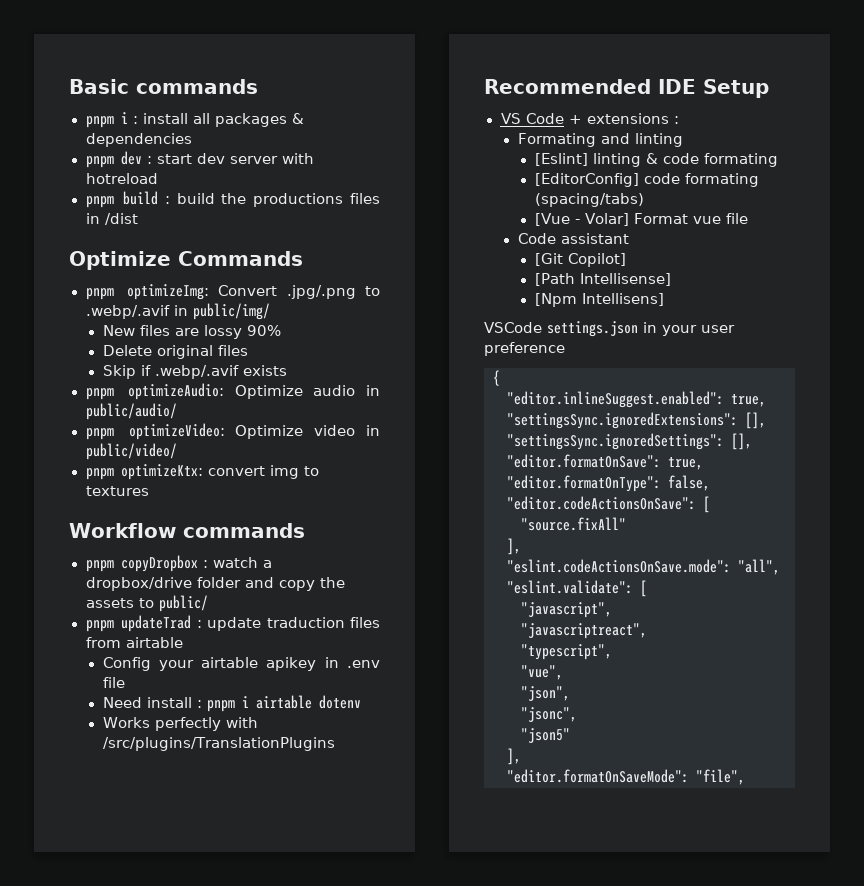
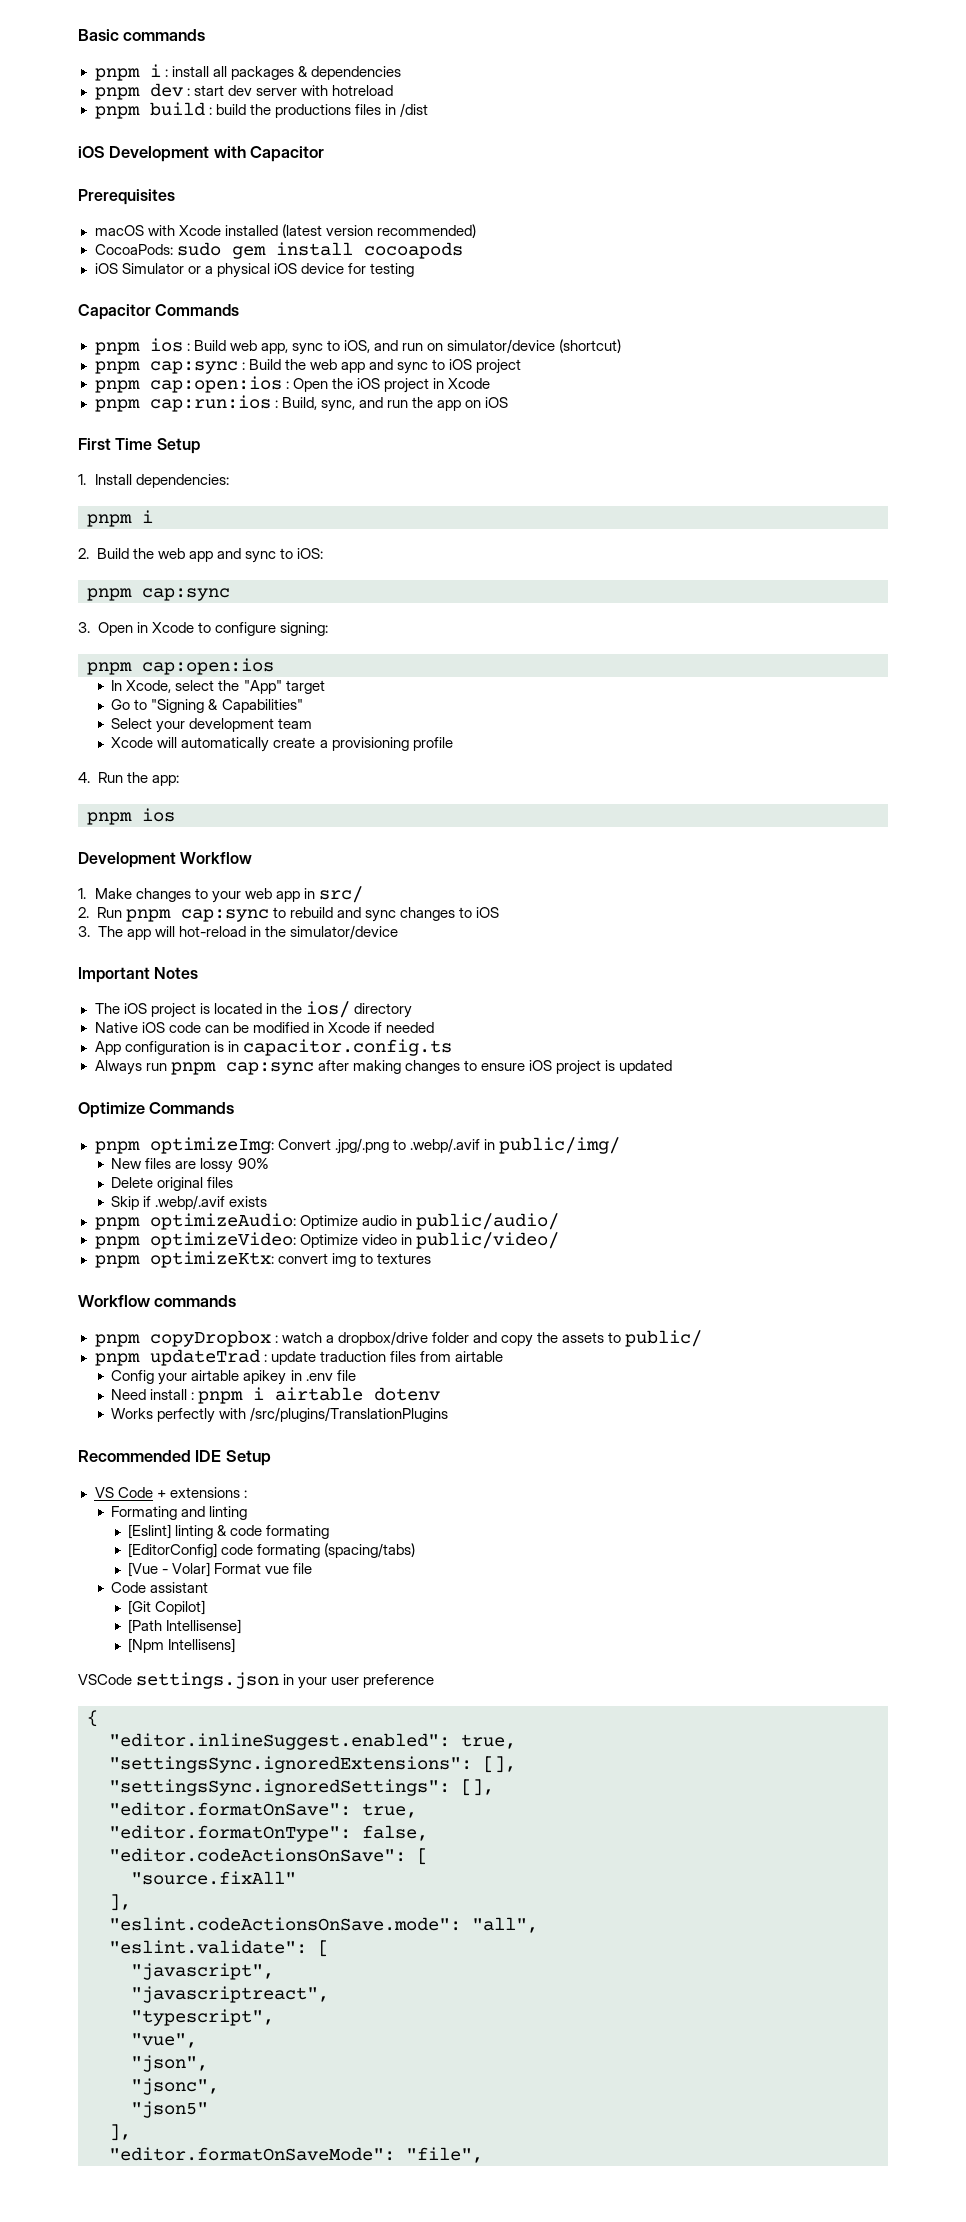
+ iOS Development with Capacitor
+ Prerequisites
+ macOS with Xcode installed (latest version recommended)
+ CocoaPods: sudo gem install cocoapods
+ iOS Simulator or a physical iOS device for testing
+ Capacitor Commands
+ pnpm ios : Build web app, sync to iOS, and run on simulator/device (shortcut)
+ pnpm cap:sync : Build the web app and sync to iOS project
+ pnpm cap:open:ios : Open the iOS project in Xcode
+ pnpm cap:run:ios : Build, sync, and run the app on iOS
+ First Time Setup
+ 1. Install dependencies:
+ pnpm i
+ 2. Build the web app and sync to iOS:
+ pnpm cap:sync
+ 3. Open in Xcode to configure signing:
+ pnpm cap:open:ios
+ In Xcode, select the "App" target
+ Go to "Signing & Capabilities"
+ Select your development team
+ Xcode will automatically create a provisioning profile
+ 4. Run the app:
+ pnpm ios
+ Development Workflow
+ 1. Make changes to your web app in src/
+ 2. Run pnpm cap:sync to rebuild and sync changes to iOS
+ 3. The app will hot-reload in the simulator/device
+ Important Notes
+ The iOS project is located in the ios/ directory
+ Native iOS code can be modified in Xcode if needed
+ App configuration is in capacitor.config.ts
+ Always run pnpm cap:sync after making changes to ensure iOS project is updated

